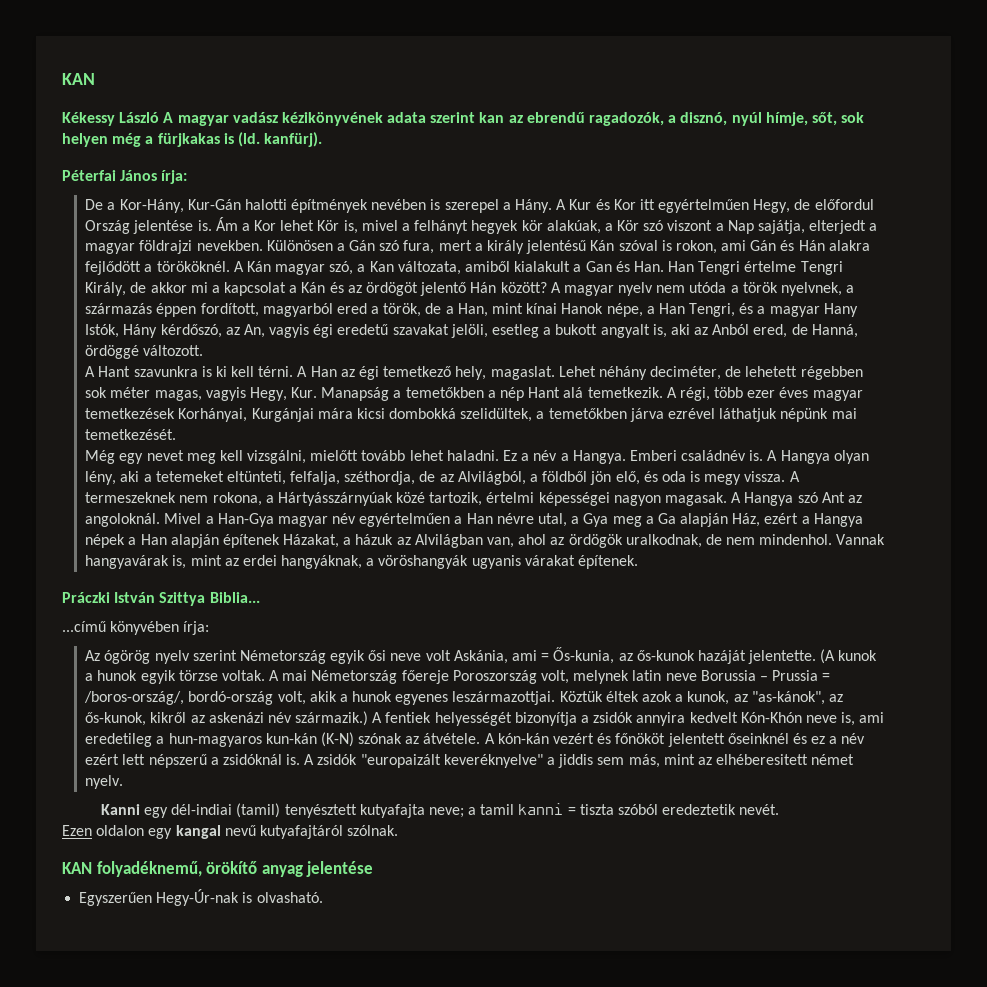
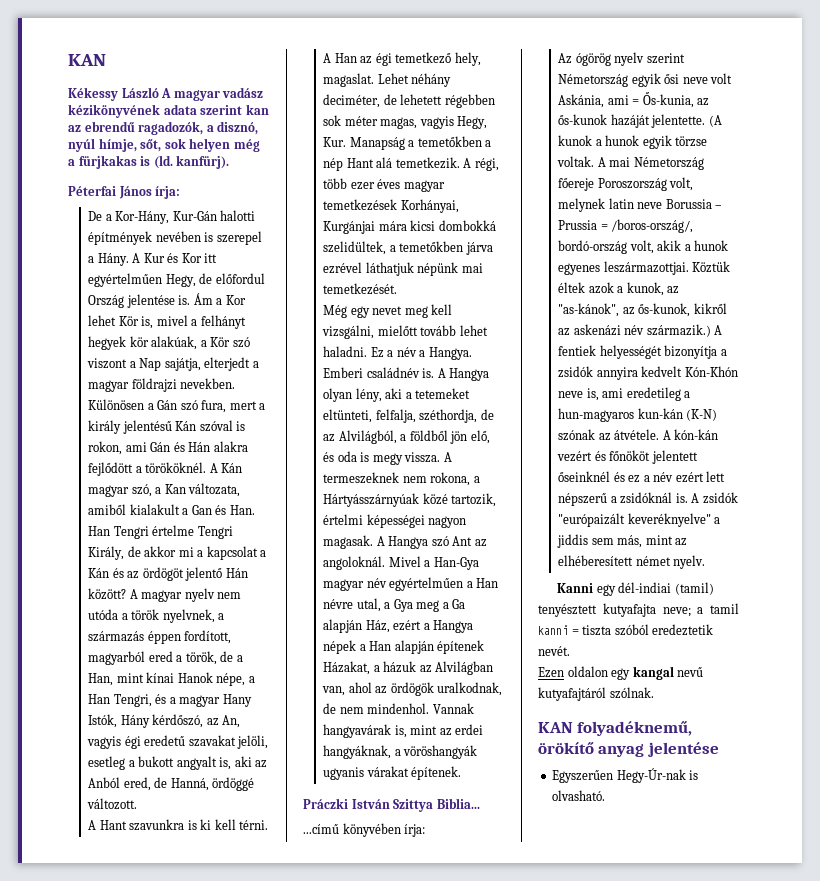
- A zsidók "europaizált keveréknyelve" a jiddis sem más, mint az elhéberesitett német nyelv.
+ A zsidók "európaizált keveréknyelve" a jiddis sem más, mint az elhéberesített német nyelv.

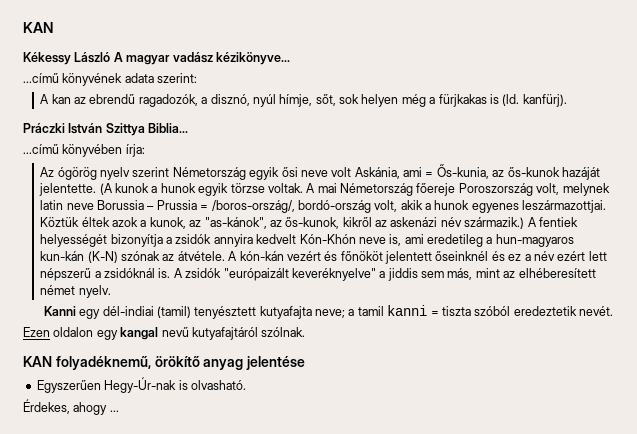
- Kékessy László A magyar vadász kézikönyvének adata szerint kan az ebrendű ragadozók, a disznó, nyúl hímje, sőt, sok helyen még a fürjkakas is (ld. kanfürj).
+ Kékessy László A magyar vadász kézikönyve...
+ ...című könyvének adata szerint:
+ A kan az ebrendű ragadozók, a disznó, nyúl hímje, sőt, sok helyen még a fürjkakas is (ld. kanfürj).
- Péterfai János írja:
- De a Kor-Hány, Kur-Gán halotti építmények nevében is szerepel a Hány. A Kur és Kor itt egyértelműen Hegy, de előfordul Ország jelentése is. Ám a Kor lehet Kör is, mivel a felhányt hegyek kör alakúak, a Kör szó viszont a Nap sajátja, elterjedt a magyar földrajzi nevekben. Különösen a Gán szó fura, mert a király jelentésű Kán szóval is rokon, ami Gán és Hán alakra fejlődött a törököknél. A Kán magyar szó, a Kan változata, amiből kialakult a Gan és Han. Han Tengri értelme Tengri Király, de akkor mi a kapcsolat a Kán és az ördögöt jelentő Hán között? A magyar nyelv nem utóda a török nyelvnek, a származás éppen fordított, magyarból ered a török, de a Han, mint kínai Hanok népe, a Han Tengri, és a magyar Hany Istók, Hány kérdőszó, az An, vagyis égi eredetű szavakat jelöli, esetleg a bukott angyalt is, aki az Anból ered, de Hanná, ördöggé változott.
- A Hant szavunkra is ki kell térni. A Han az égi temetkező hely, magaslat. Lehet néhány deciméter, de lehetett régebben sok méter magas, vagyis Hegy, Kur. Manapság a temetőkben a nép Hant alá temetkezik. A régi, több ezer éves magyar temetkezések Korhányai, Kurgánjai mára kicsi dombokká szelidültek, a temetőkben járva ezrével láthatjuk népünk mai temetkezését.
- Még egy nevet meg kell vizsgálni, mielőtt tovább lehet haladni. Ez a név a Hangya. Emberi családnév is. A Hangya olyan lény, aki a tetemeket eltünteti, felfalja, széthordja, de az Alvilágból, a földből jön elő, és oda is megy vissza. A termeszeknek nem rokona, a Hártyásszárnyúak közé tartozik, értelmi képességei nagyon magasak. A Hangya szó Ant az angoloknál. Mivel a Han-Gya magyar név egyértelműen a Han névre utal, a Gya meg a Ga alapján Ház, ezért a Hangya népek a Han alapján építenek Házakat, a házuk az Alvilágban van, ahol az ördögök uralkodnak, de nem mindenhol. Vannak hangyavárak is, mint az erdei hangyáknak, a vöröshangyák ugyanis várakat építenek.
+ Érdekes, ahogy ...

